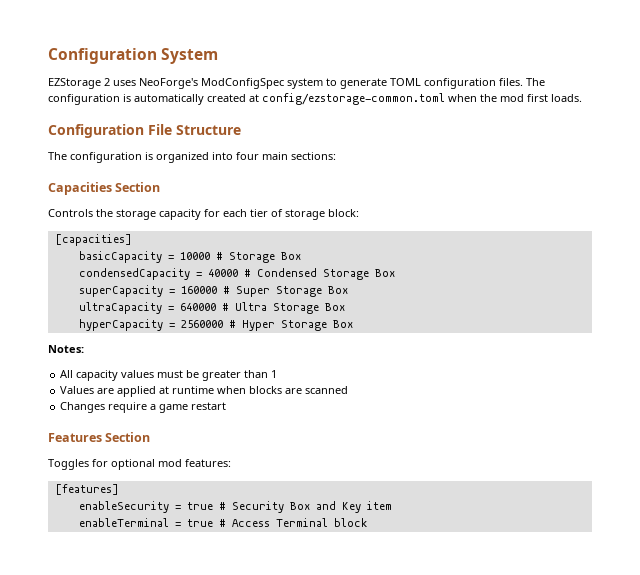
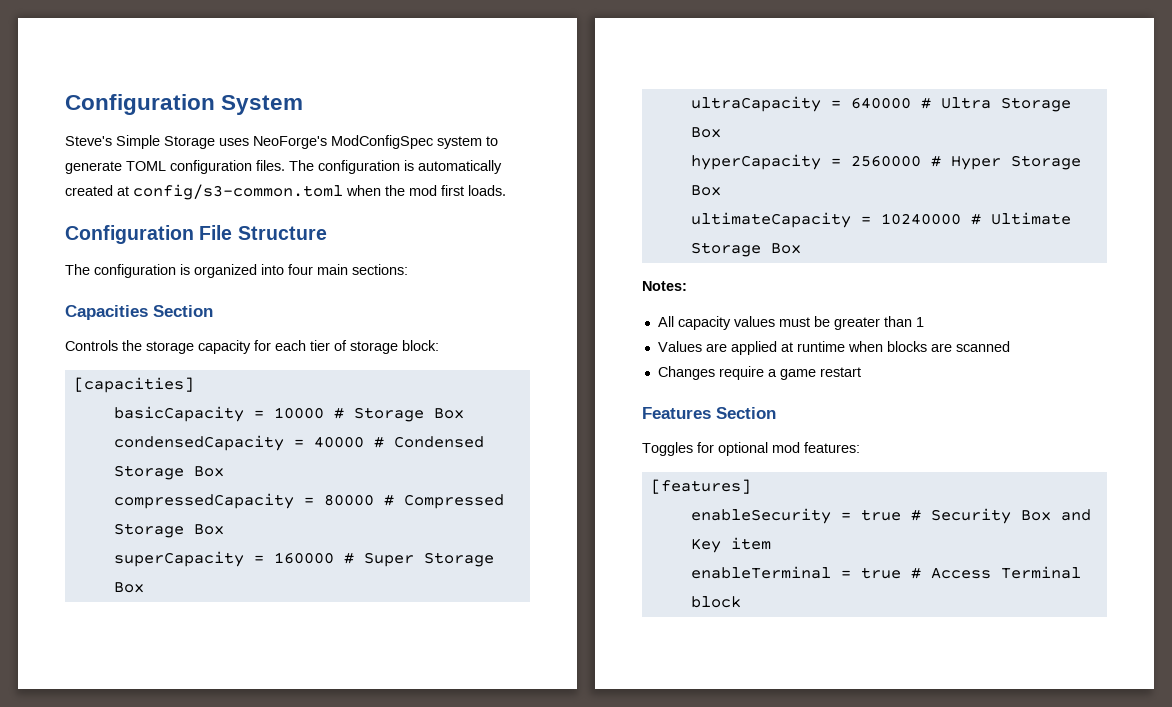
- EZStorage 2 uses NeoForge's ModConfigSpec system to generate TOML configuration files.
+ Steve's Simple Storage uses NeoForge's ModConfigSpec system to generate TOML configuration files.
- The configuration is automatically created at config/ezstorage-common.toml when the mod first loads.
+ The configuration is automatically created at config/s3-common.toml when the mod first loads.
+ compressedCapacity = 80000 # Compressed Storage Box
+ ultimateCapacity = 10240000 # Ultimate Storage Box

